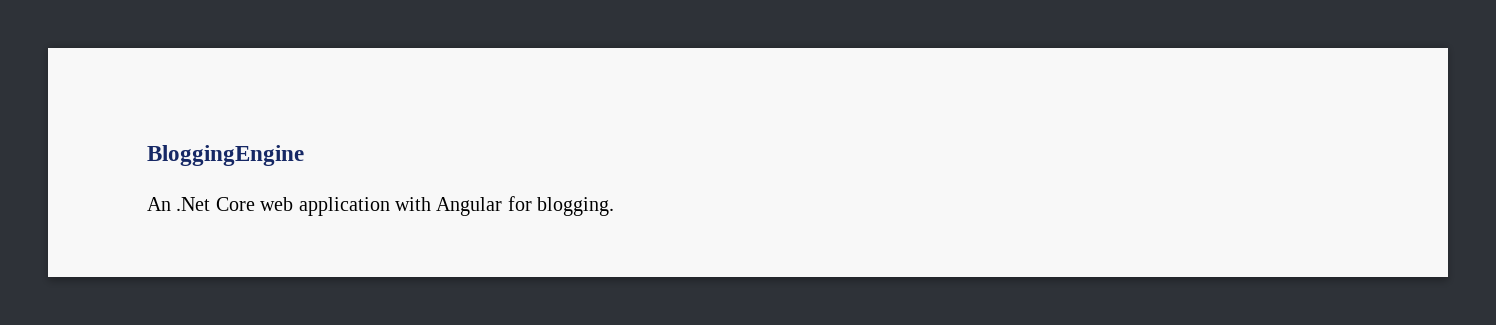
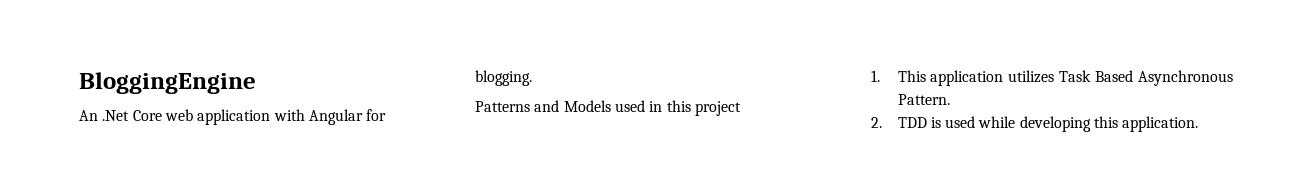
+ Patterns and Models used in this project
+ 1. This application utilizes Task Based Asynchronous Pattern.
+ 2. TDD is used while developing this application.

